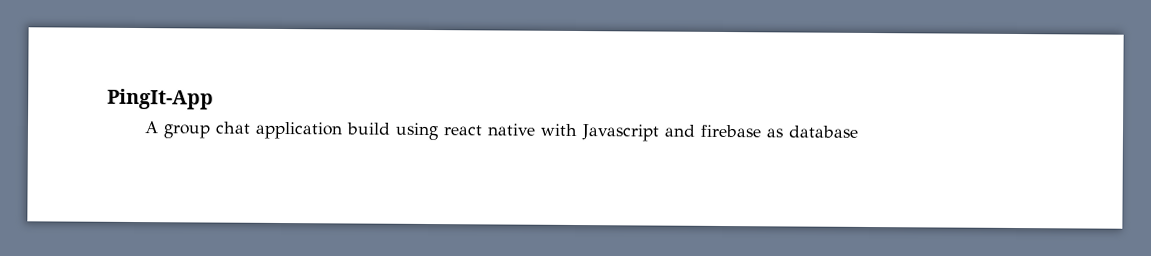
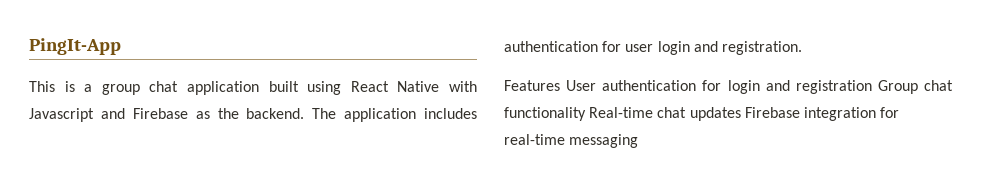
- A group chat application build using react native with Javascript and firebase as database
+ This is a group chat application built using React Native with Javascript and Firebase as the backend. The application includes authentication for user login and registration.
+ Features User authentication for login and registration Group chat functionality Real-time chat updates Firebase integration for real-time messaging

